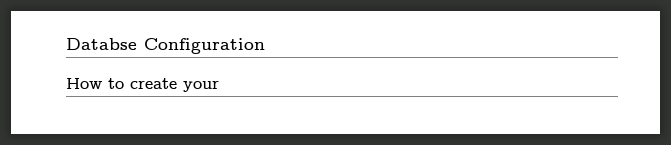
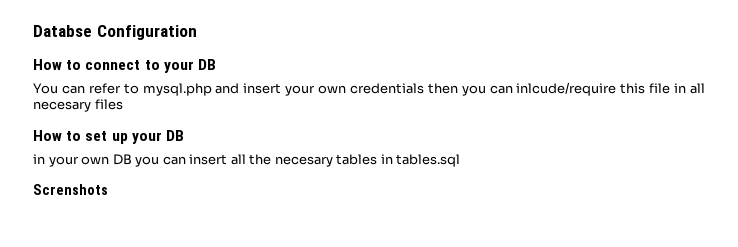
- How to create your
+ How to connect to your DB
+ You can refer to mysql.php and insert your own credentials then you can inlcude/require this file in all necesary files
+ How to set up your DB
+ in your own DB you can insert all the necesary tables in tables.sql
+ Screnshots

